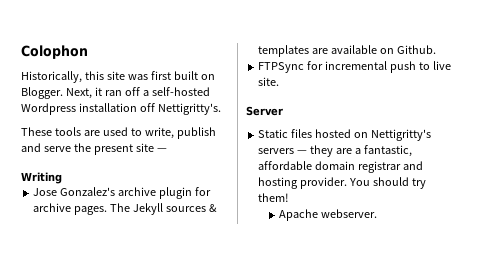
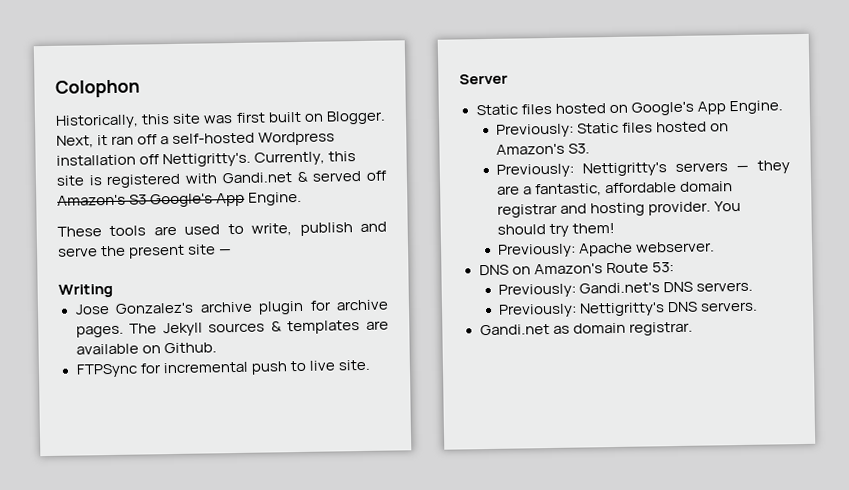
+ Currently, this site is registered with Gandi.net & served off Amazon's S3 Google's App Engine.
- Static files hosted on Nettigritty's servers — they are a fantastic, affordable domain registrar and hosting provider.
+ Static files hosted on Google's App Engine.
+ Previously: Static files hosted on Amazon's S3.
+ Previously: Nettigritty's servers — they are a fantastic, affordable domain registrar and hosting provider.
- Apache webserver.
+ Previously: Apache webserver.
+ DNS on Amazon's Route 53:
+ Previously: Gandi.net's DNS servers.
+ Previously: Nettigritty's DNS servers.
+ Gandi.net as domain registrar.

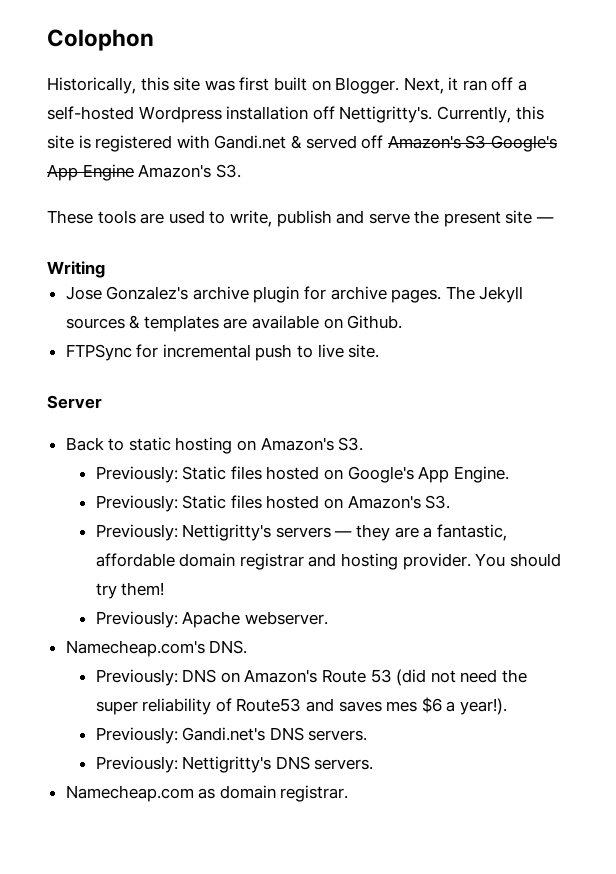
- Currently, this site is registered with Gandi.net & served off Amazon's S3 Google's App Engine.
+ Currently, this site is registered with Gandi.net & served off Amazon's S3 Google's App Engine Amazon's S3.
- Static files hosted on Google's App Engine.
+ Back to static hosting on Amazon's S3.
+ Previously: Static files hosted on Google's App Engine.
- DNS on Amazon's Route 53:
+ Namecheap.com's DNS.
+ Previously: DNS on Amazon's Route 53 (did not need the super reliability of Route53 and saves mes $6 a year!).
- Gandi.net as domain registrar.
+ Namecheap.com as domain registrar.

